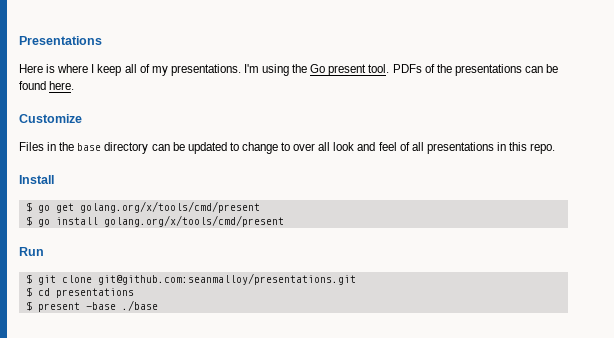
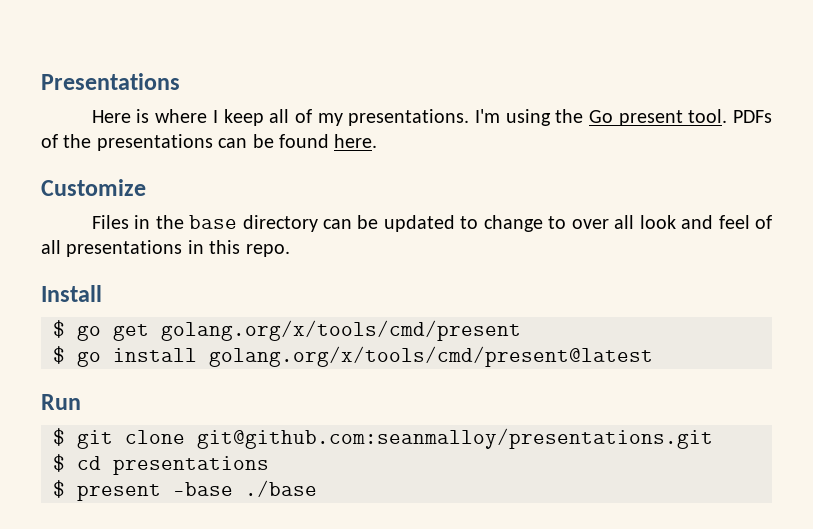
- $ go install golang.org/x/tools/cmd/present
+ $ go install golang.org/x/tools/cmd/present@latest

